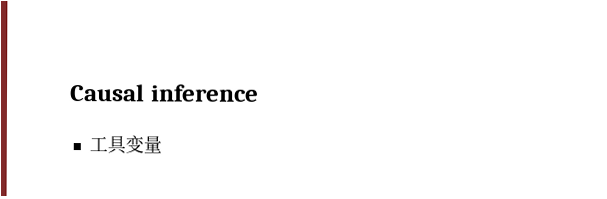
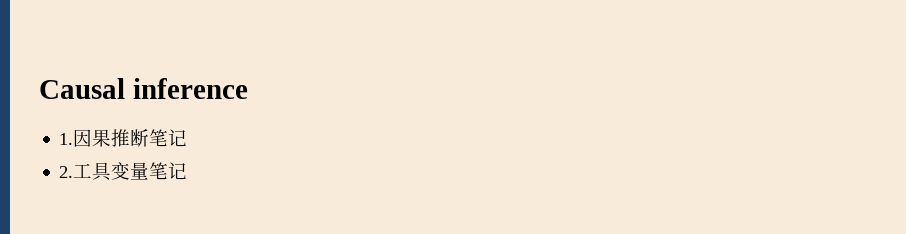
- 工具变量
+ 1.因果推断笔记
+ 2.工具变量笔记

